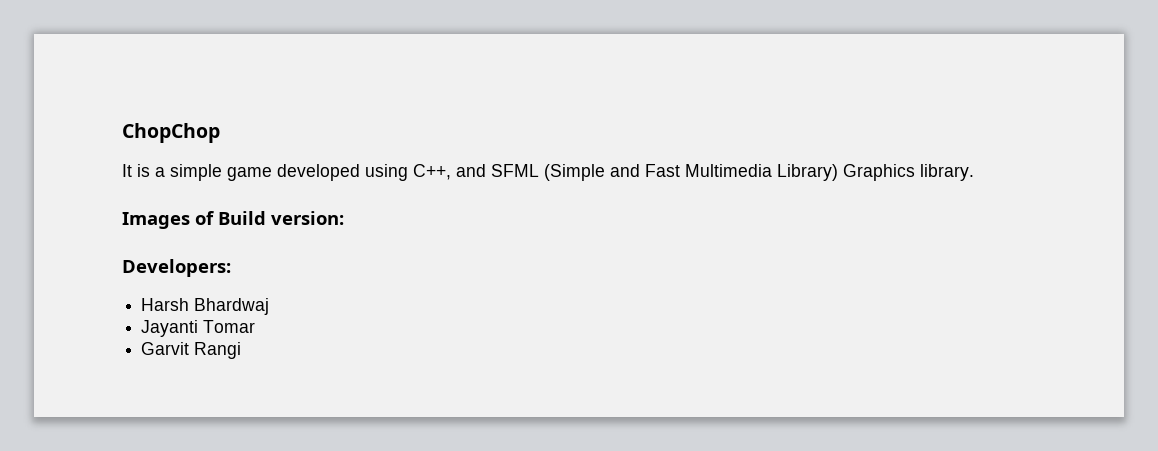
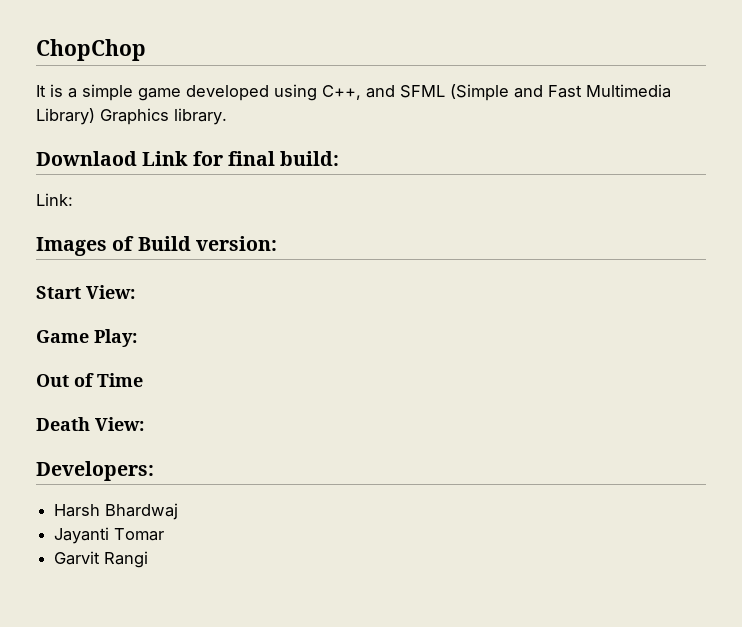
+ Downlaod Link for final build:
+ Link:
  Images of Build version:
+ Start View:
+ Game Play:
+ Out of Time
+ Death View:

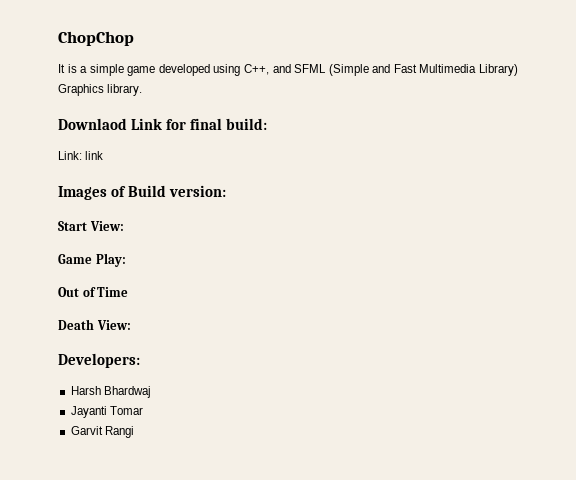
- Link:
+ Link: link

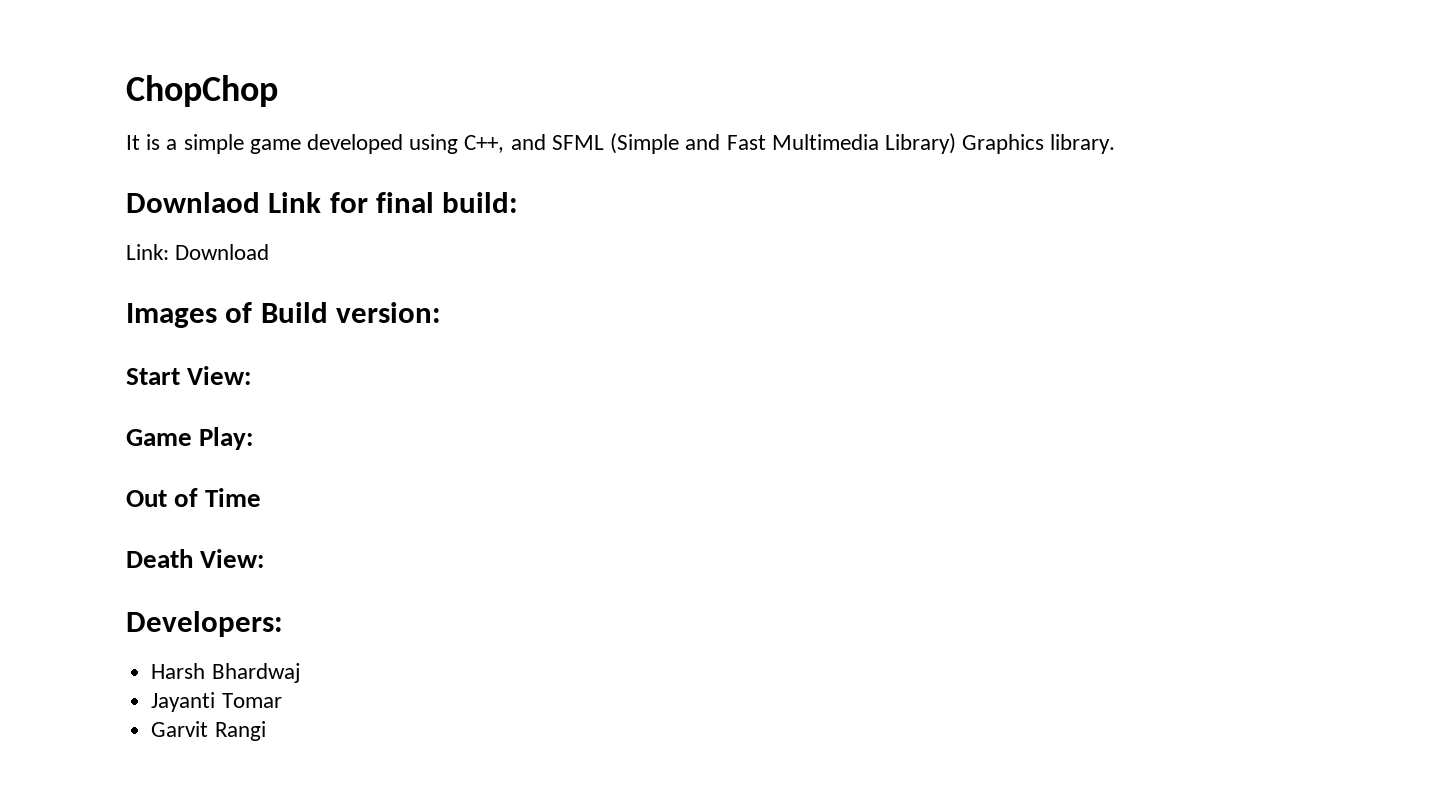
- Link: link
+ Link: Download

